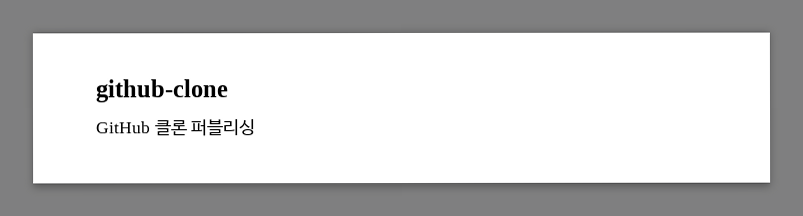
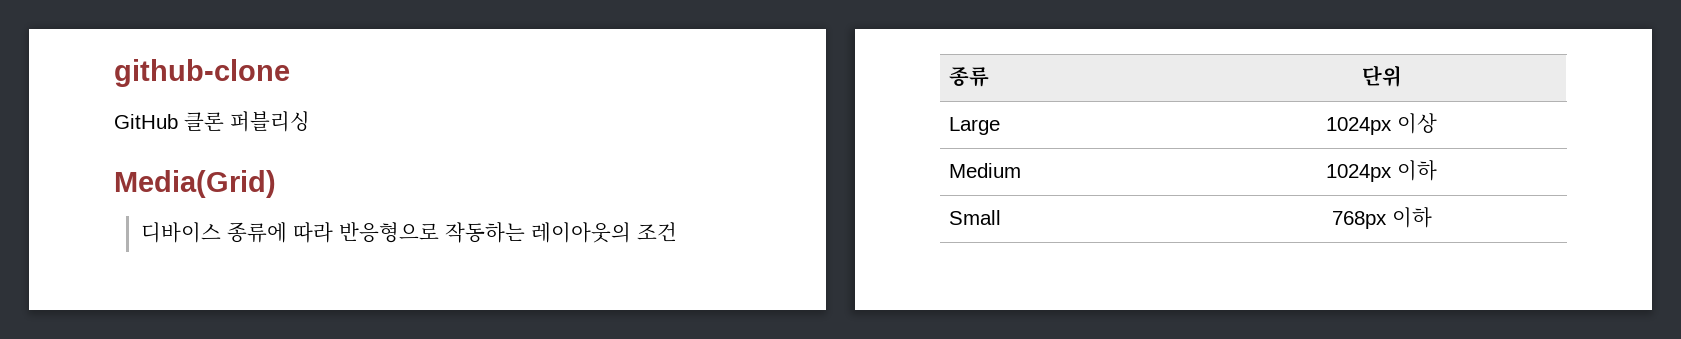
+ Media(Grid)
+ 디바이스 종류에 따라 반응형으로 작동하는 레이아웃의 조건
+ 종류 | 단위
+ Large | 1024px 이상
+ Medium | 1024px 이하
+ Small | 768px 이하

